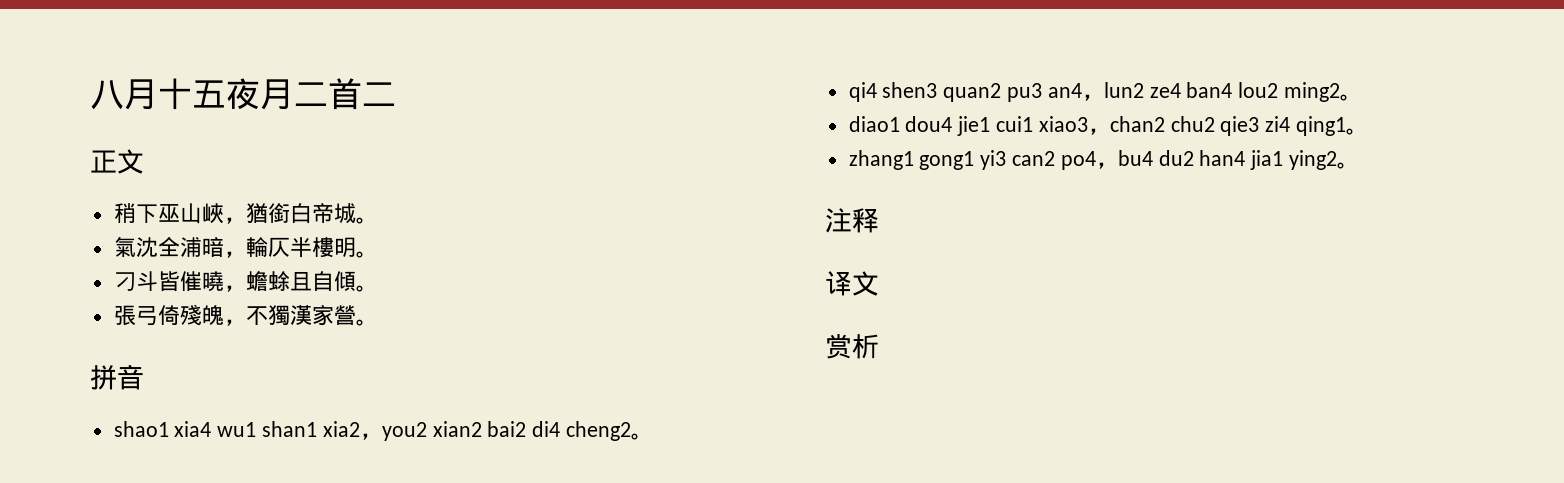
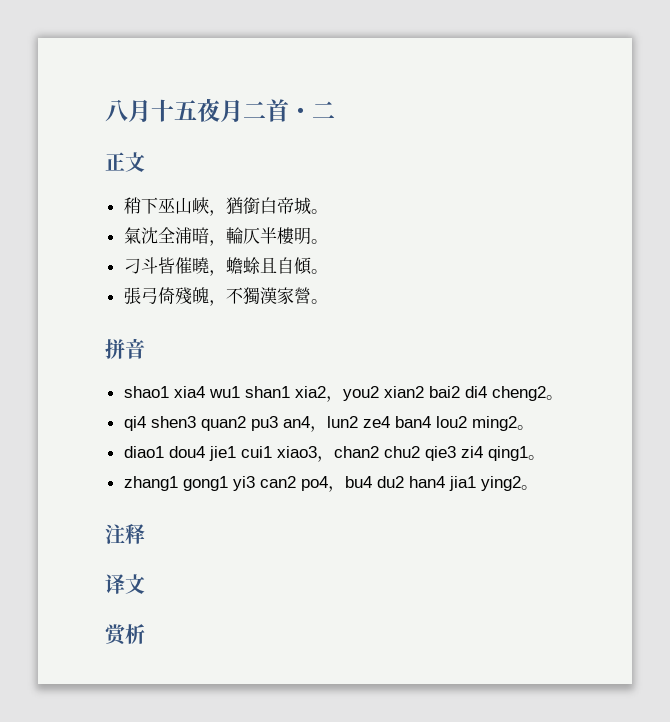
- 八月十五夜月二首二
+ 八月十五夜月二首・二

